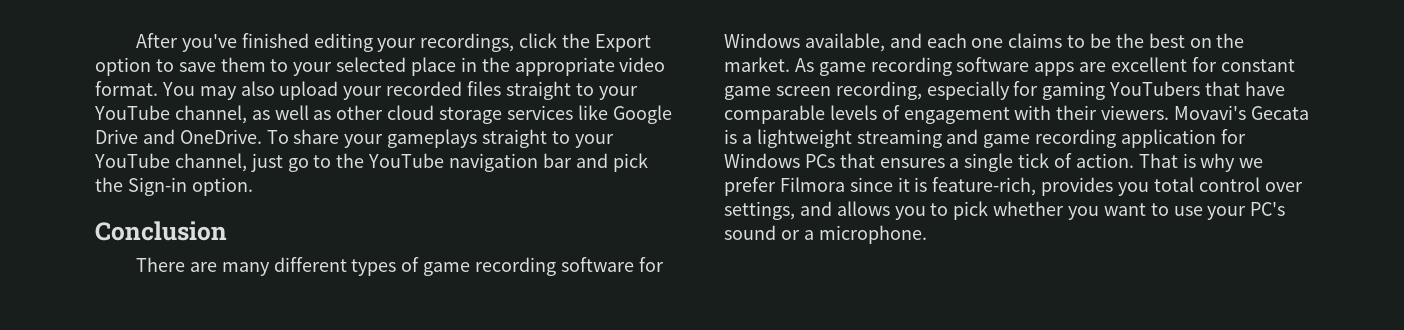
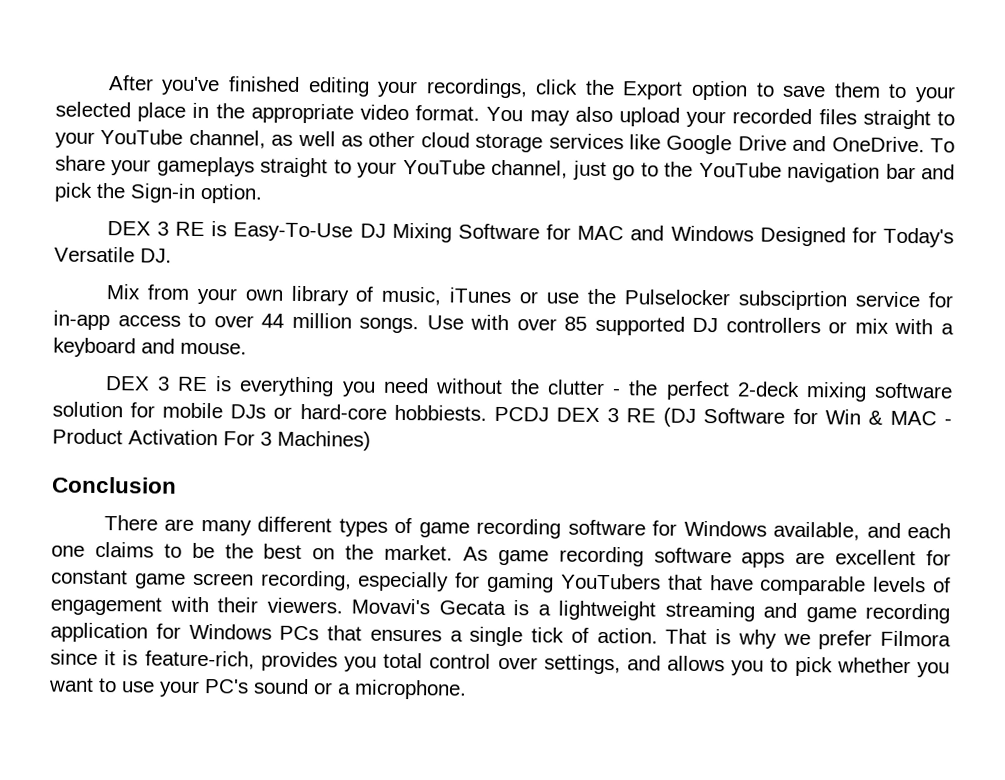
+ DEX 3 RE is Easy-To-Use DJ Mixing Software for MAC and Windows Designed for Today's Versatile DJ.
+ Mix from your own library of music, iTunes or use the Pulselocker subsciprtion service for in-app access to over 44 million songs. Use with over 85 supported DJ controllers or mix with a keyboard and mouse.
+ DEX 3 RE is everything you need without the clutter - the perfect 2-deck mixing software solution for mobile DJs or hard-core hobbiests. PCDJ DEX 3 RE (DJ Software for Win & MAC - Product Activation For 3 Machines)

